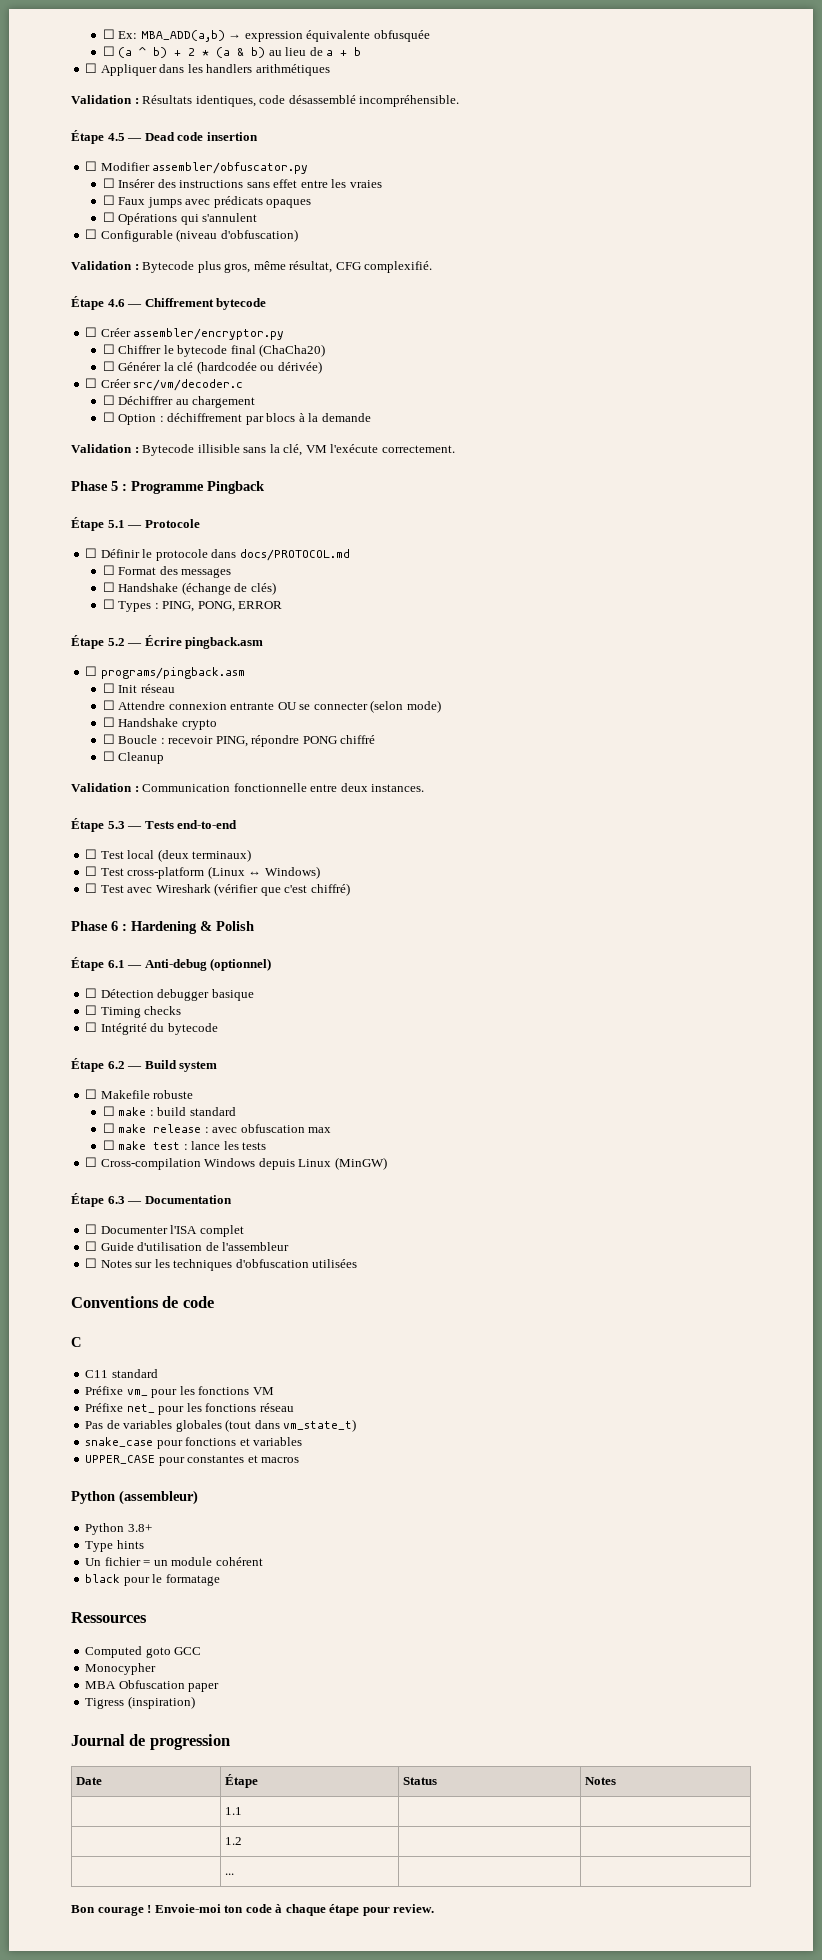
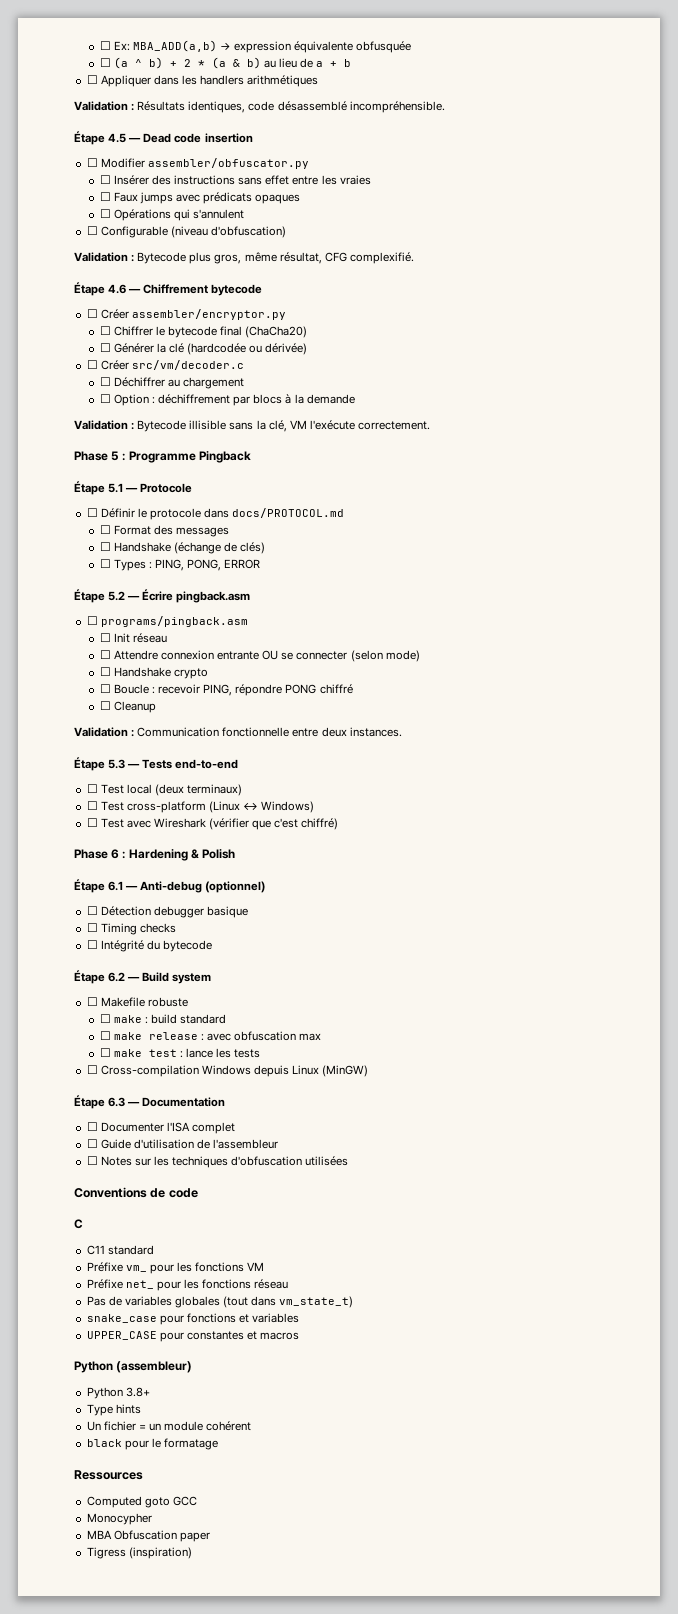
- Journal de progression
- Date | Étape | Status | Notes
- | 1.1 | |
- | 1.2 | |
- | ... | |
- Bon courage ! Envoie-moi ton code à chaque étape pour review.

